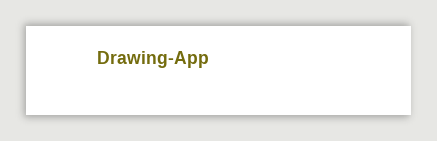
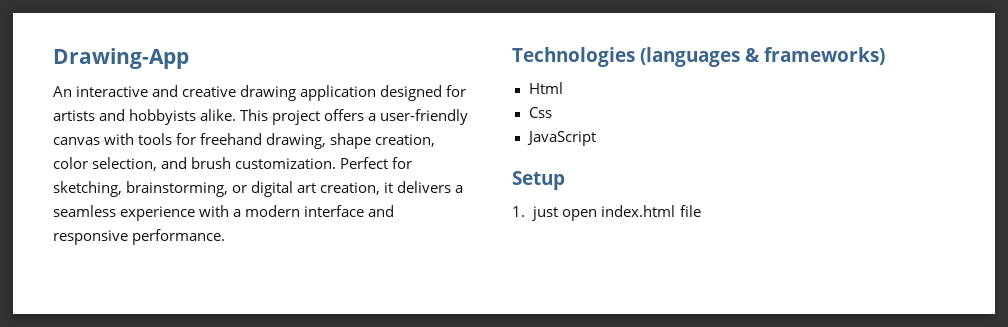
+ An interactive and creative drawing application designed for artists and hobbyists alike. This project offers a user-friendly canvas with tools for freehand drawing, shape creation, color selection, and brush customization. Perfect for sketching, brainstorming, or digital art creation, it delivers a seamless experience with a modern interface and responsive performance.
+ Technologies (languages & frameworks)
+ Html
+ Css
+ JavaScript
+ Setup
+ 1. just open index.html file

